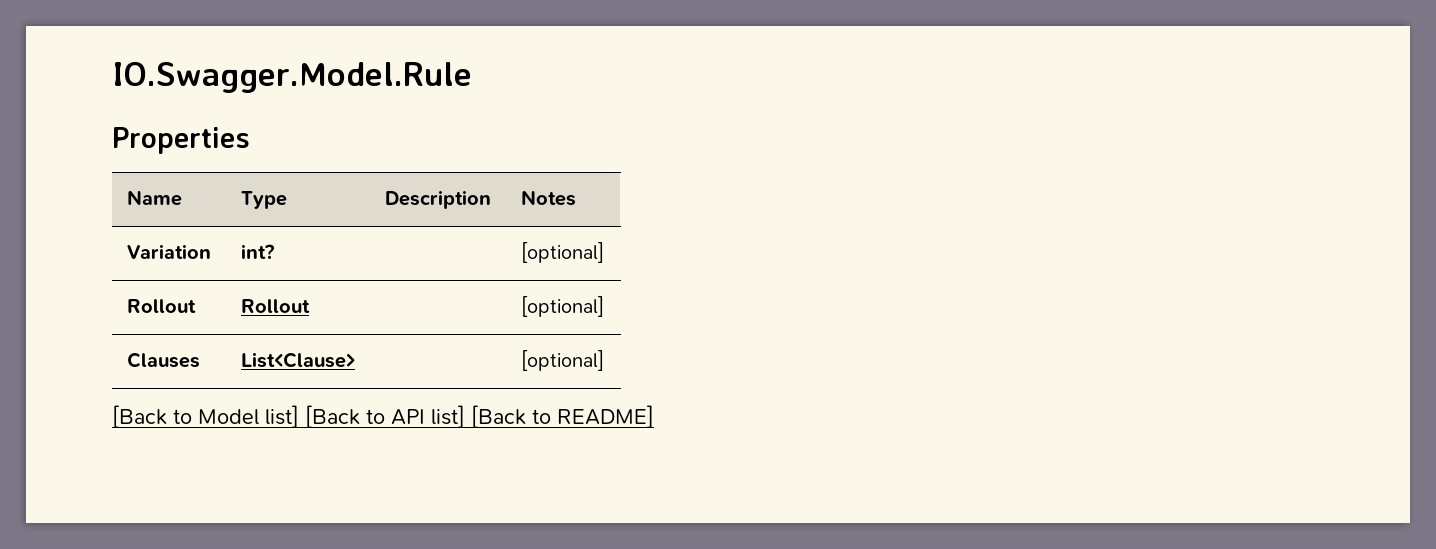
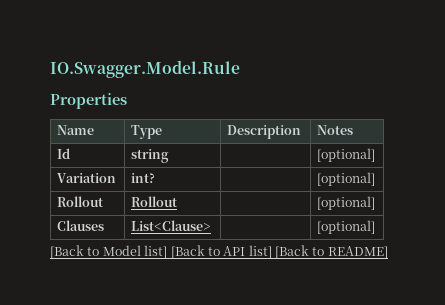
+ Id | string | | [optional]

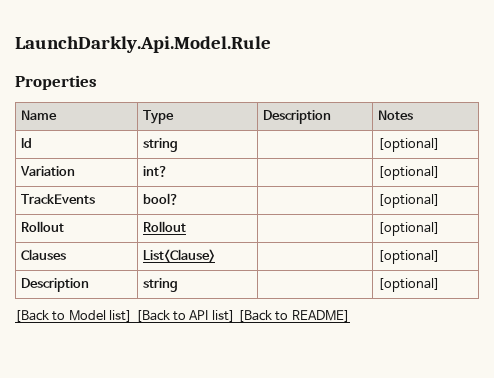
- IO.Swagger.Model.Rule
+ LaunchDarkly.Api.Model.Rule
+ TrackEvents | bool? | | [optional]
+ Description | string | | [optional]

